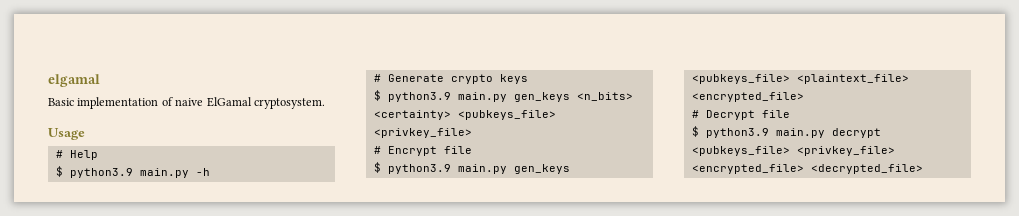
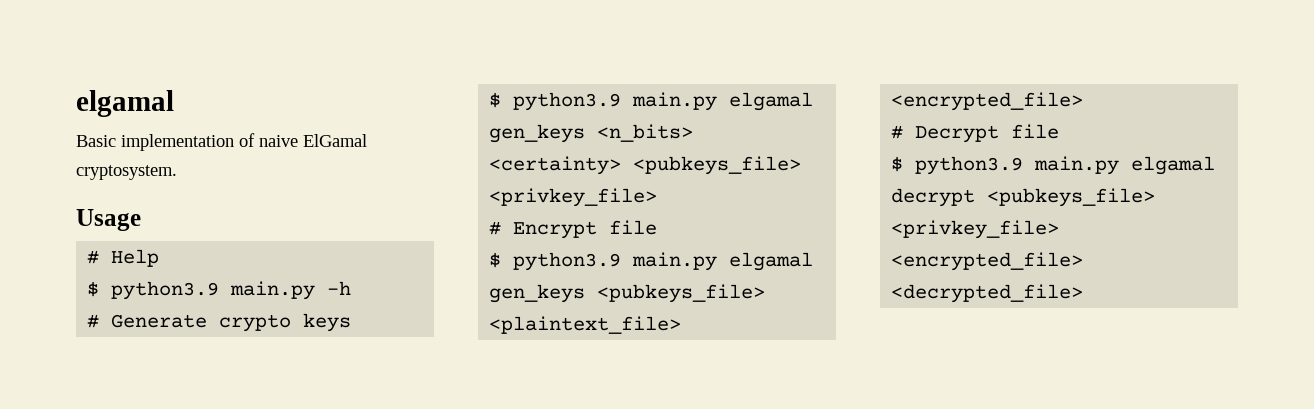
- $ python3.9 main.py gen_keys <n_bits> <certainty> <pubkeys_file> <privkey_file>
+ $ python3.9 main.py elgamal gen_keys <n_bits> <certainty> <pubkeys_file> <privkey_file>
- $ python3.9 main.py gen_keys <pubkeys_file> <plaintext_file> <encrypted_file>
+ $ python3.9 main.py elgamal gen_keys <pubkeys_file> <plaintext_file> <encrypted_file>
- $ python3.9 main.py decrypt <pubkeys_file> <privkey_file> <encrypted_file> <decrypted_file>
+ $ python3.9 main.py elgamal decrypt <pubkeys_file> <privkey_file> <encrypted_file> <decrypted_file>

